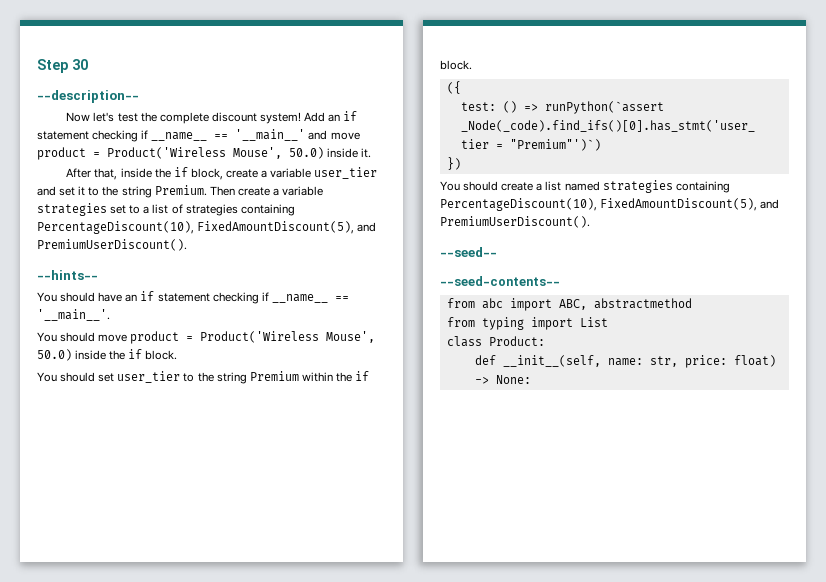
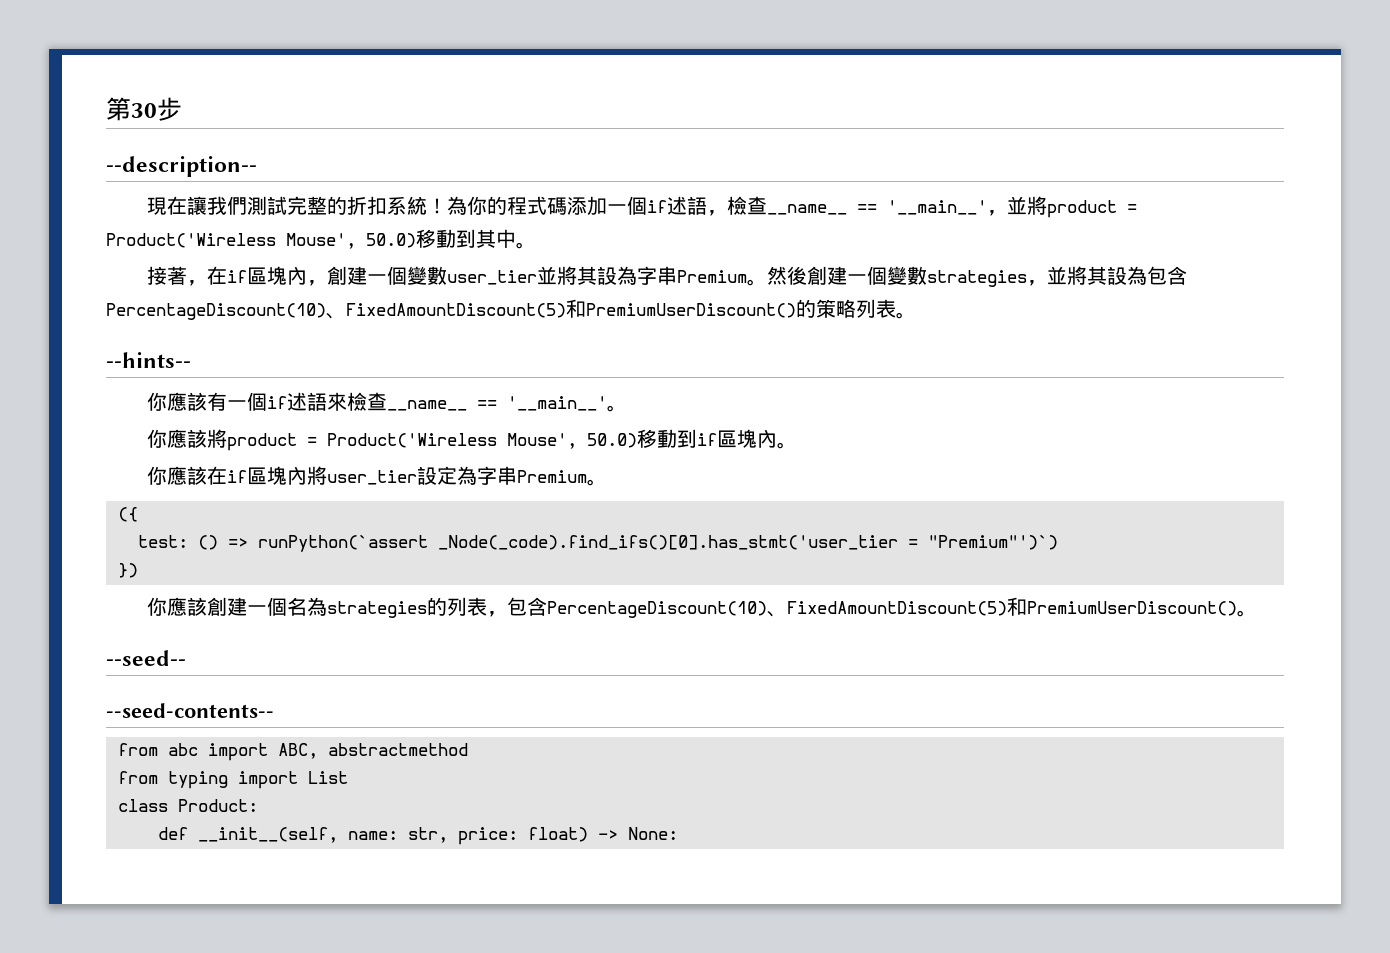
- Step 30
+ 第30步
- Now let's test the complete discount system! Add an if statement checking if __name__ == '__main__' and move product = Product('Wireless Mouse', 50.0) inside it.
- After that, inside the if block, create a variable user_tier and set it to the string Premium. Then create a variable strategies set to a list of strategies containing PercentageDiscount(10), FixedAmountDiscount(5), and PremiumUserDiscount().
+ 現在讓我們測試完整的折扣系統！為你的程式碼添加一個if述語，檢查__name__ == '__main__'，並將product = Product('Wireless Mouse', 50.0)移動到其中。
+ 接著，在if區塊內，創建一個變數user_tier並將其設為字串Premium。然後創建一個變數strategies，並將其設為包含PercentageDiscount(10)、FixedAmountDiscount(5)和PremiumUserDiscount()的策略列表。
  --hints--
- You should have an if statement checking if __name__ == '__main__'.
- You should move product = Product('Wireless Mouse', 50.0) inside the if block.
- You should set user_tier to the string Premium within the if block.
+ 你應該有一個if述語來檢查__name__ == '__main__'。
+ 你應該將product = Product('Wireless Mouse', 50.0)移動到if區塊內。
+ 你應該在if區塊內將user_tier設定為字串Premium。
- You should create a list named strategies containing PercentageDiscount(10), FixedAmountDiscount(5), and PremiumUserDiscount().
+ 你應該創建一個名為strategies的列表，包含PercentageDiscount(10)、FixedAmountDiscount(5)和PremiumUserDiscount()。

